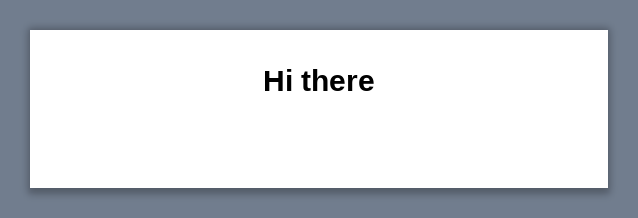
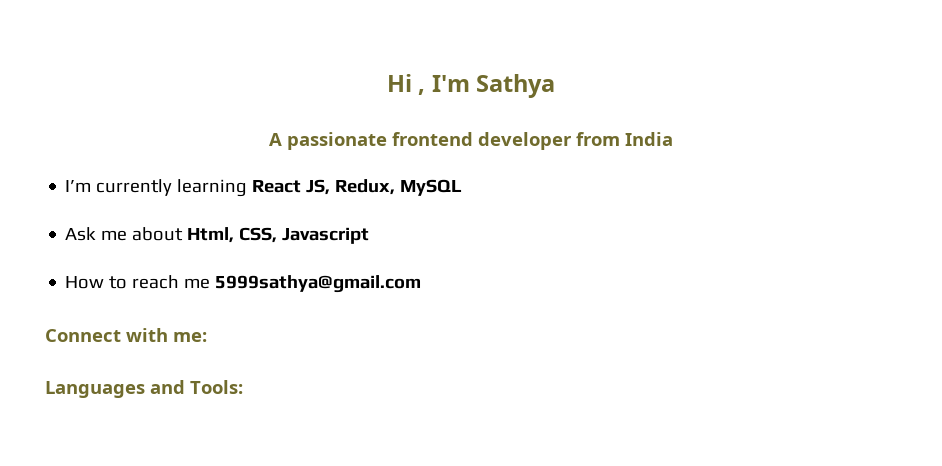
- Hi there
+ Hi , I'm Sathya
+ A passionate frontend developer from India
+ I’m currently learning React JS, Redux, MySQL
+ Ask me about Html, CSS, Javascript
+ How to reach me 5999sathya@gmail.com
+ Connect with me:
+ Languages and Tools:

